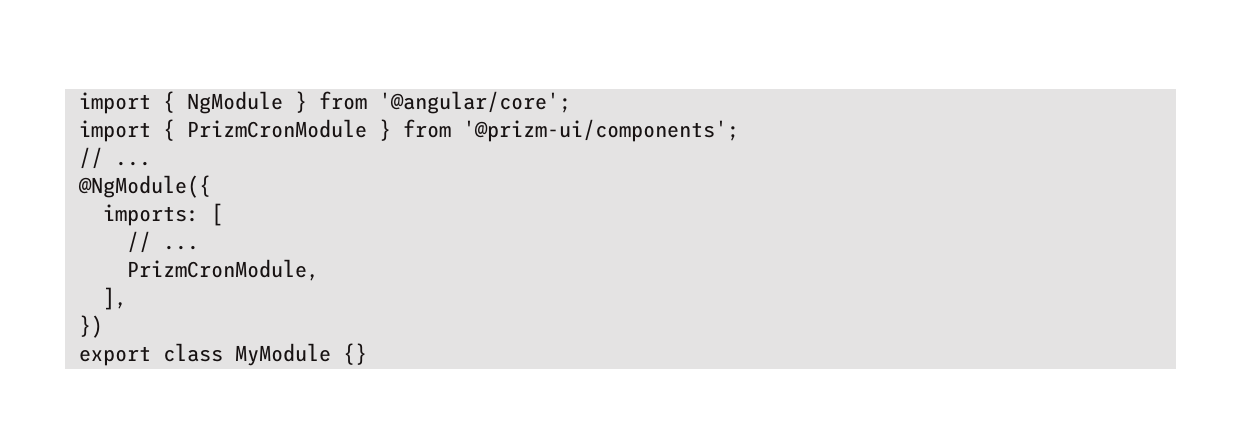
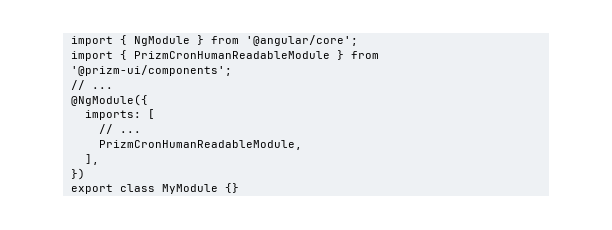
- import { PrizmCronModule } from '@prizm-ui/components';
+ import { PrizmCronHumanReadableModule } from '@prizm-ui/components';
- PrizmCronModule,
+ PrizmCronHumanReadableModule,

